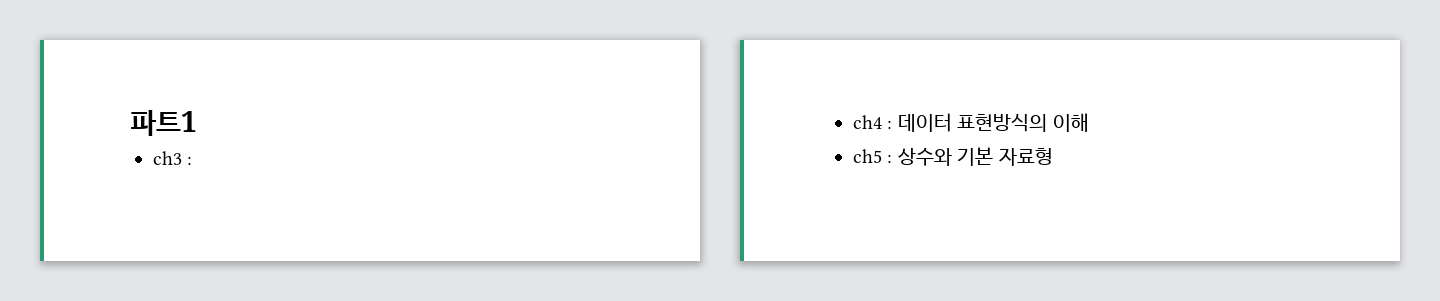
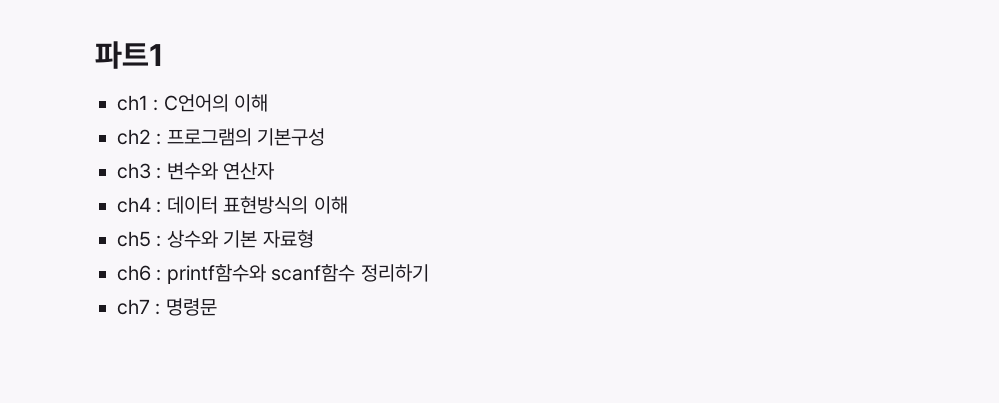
+ ch1 : C언어의 이해
+ ch2 : 프로그램의 기본구성
- ch3 :
+ ch3 : 변수와 연산자
+ ch6 : printf함수와 scanf함수 정리하기
+ ch7 : 명령문

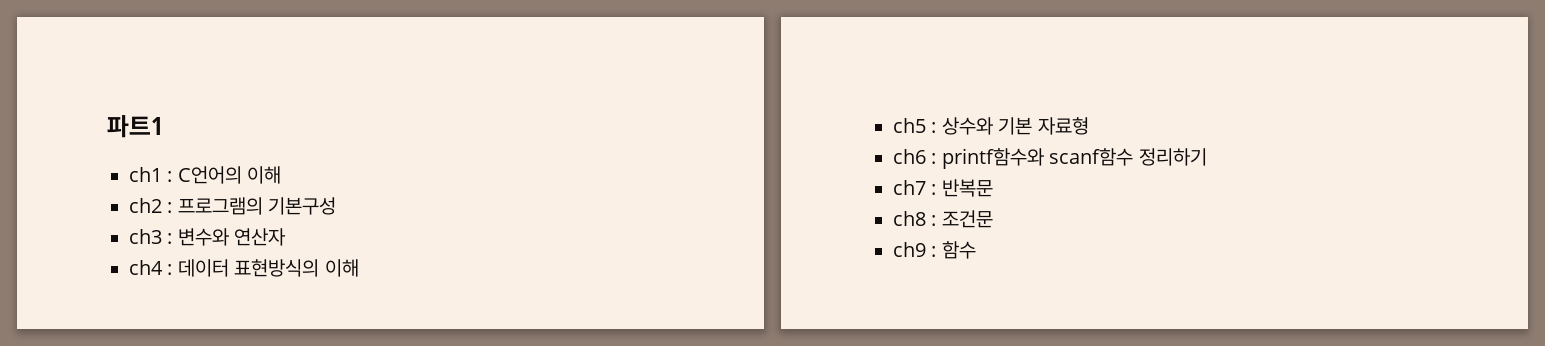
- ch7 : 명령문
+ ch7 : 반복문
+ ch8 : 조건문
+ ch9 : 함수

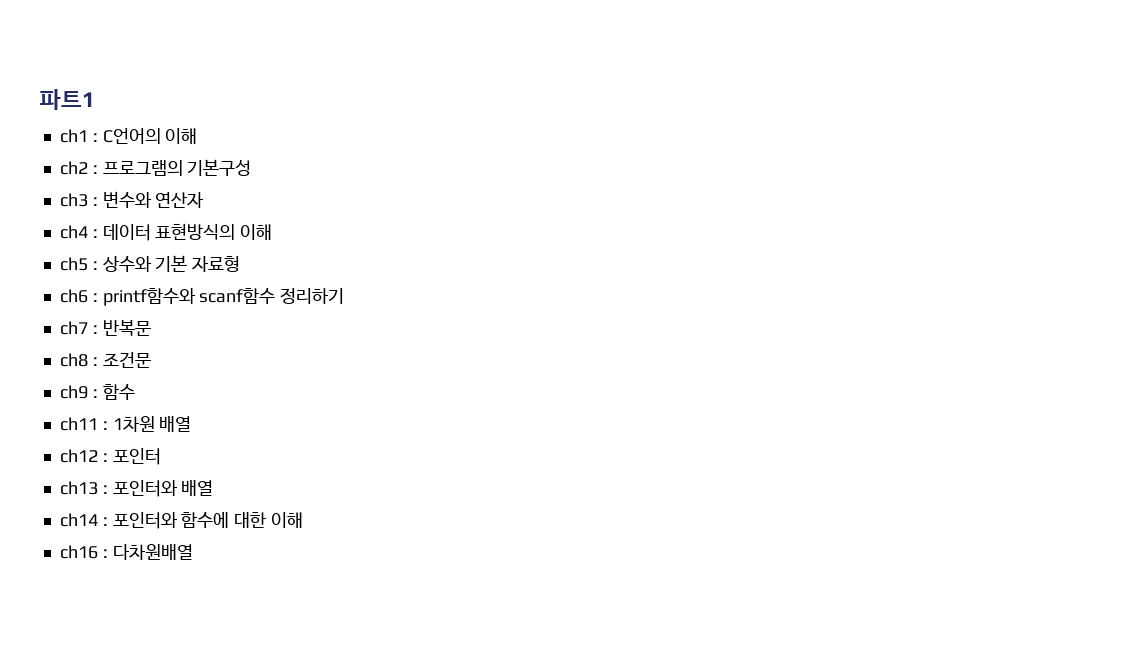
+ ch11 : 1차원 배열
+ ch12 : 포인터
+ ch13 : 포인터와 배열
+ ch14 : 포인터와 함수에 대한 이해
+ ch16 : 다차원배열

